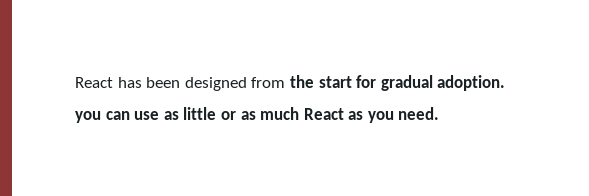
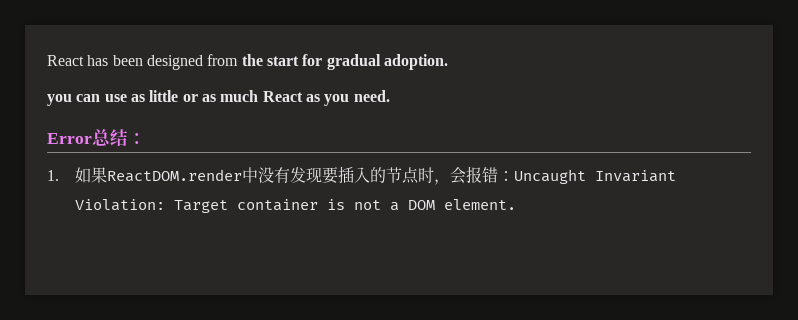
+ Error总结：
+ 1.如果ReactDOM.render中没有发现要插入的节点时，会报错：Uncaught Invariant Violation: Target container is not a DOM element.

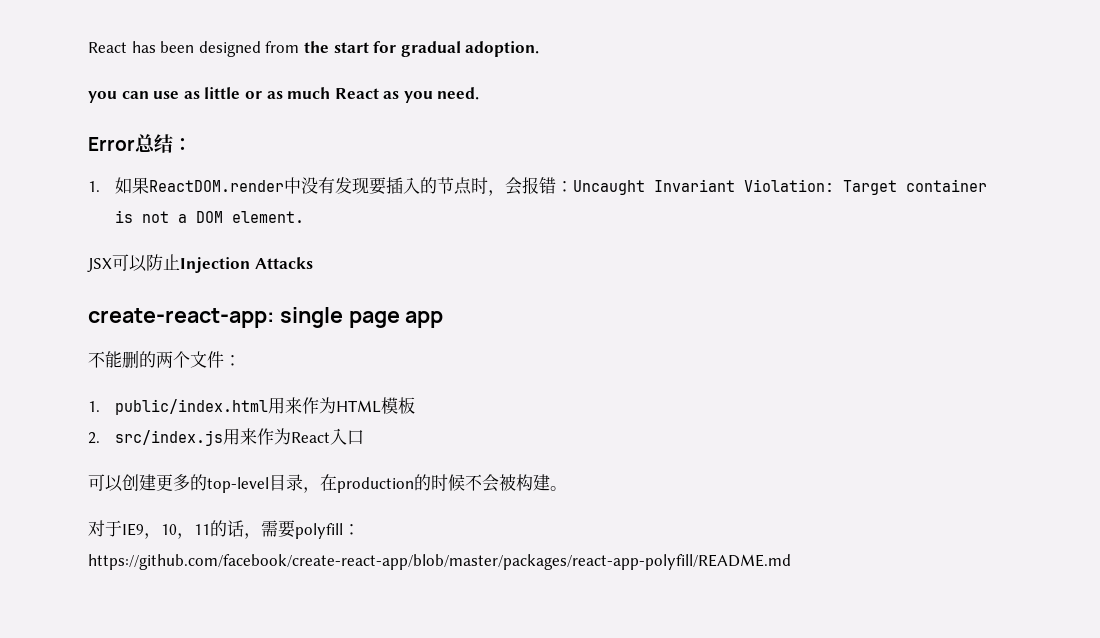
+ JSX可以防止Injection Attacks
+ create-react-app: single page app
+ 不能删的两个文件：
+ 1. public/index.html用来作为HTML模板
+ 2. src/index.js用来作为React入口
+ 可以创建更多的top-level目录，在production的时候不会被构建。
+ 对于IE9，10，11的话，需要polyfill：https://github.com/facebook/create-react-app/blob/master/packages/react-app-polyfill/README.md

